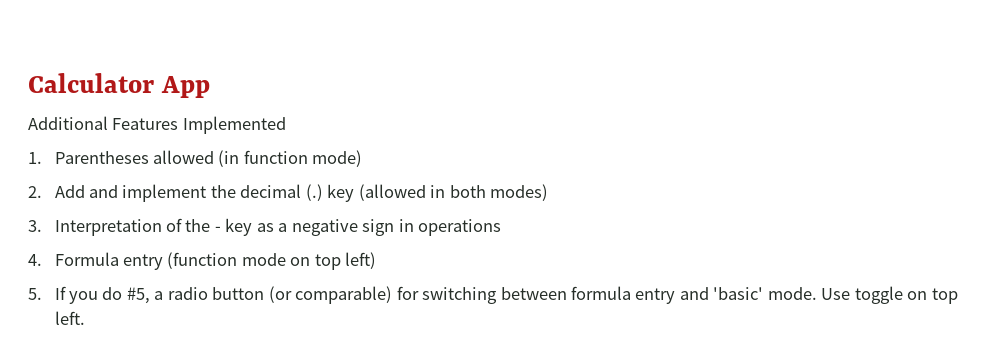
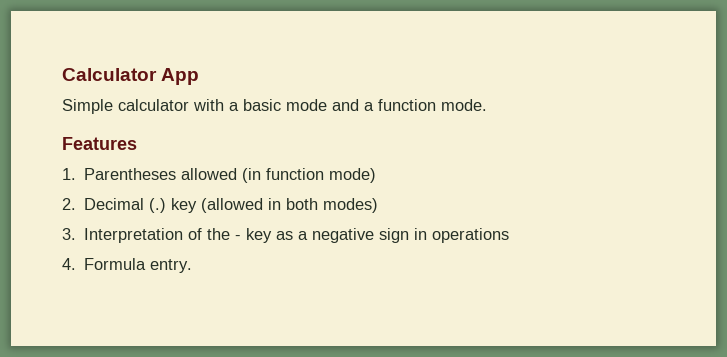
- Additional Features Implemented
+ Simple calculator with a basic mode and a function mode.
+ Features
- 2. Add and implement the decimal (.) key (allowed in both modes)
+ 2. Decimal (.) key (allowed in both modes)
- 4. Formula entry (function mode on top left)
- 5. If you do #5, a radio button (or comparable) for switching between formula entry and 'basic' mode. Use toggle on top left.
+ 4. Formula entry.

